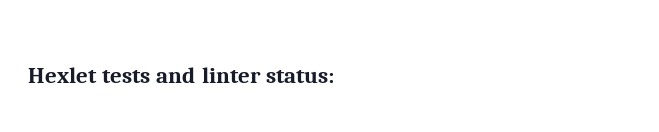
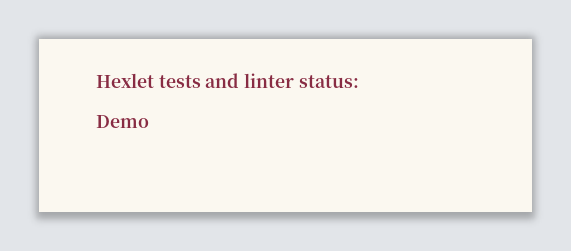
+ Demo

